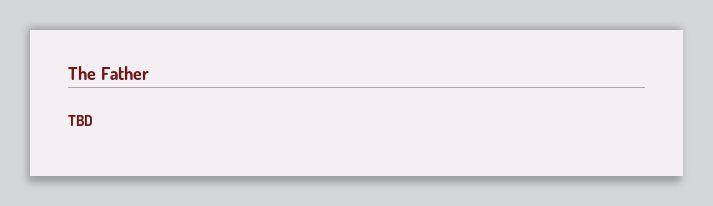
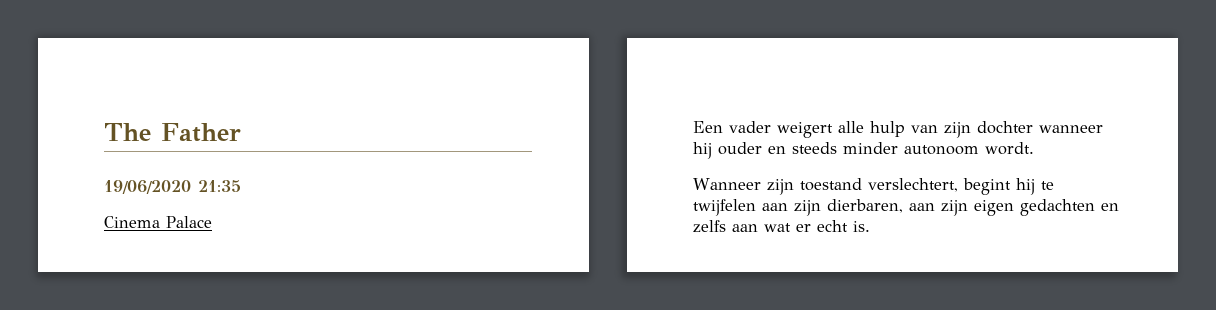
- TBD
+ 19/06/2020 21:35
+ Cinema Palace
+ Een vader weigert alle hulp van zijn dochter wanneer hij ouder en steeds minder autonoom wordt.
+ Wanneer zijn toestand verslechtert, begint hij te twijfelen aan zijn dierbaren, aan zijn eigen gedachten en zelfs aan wat er echt is.

